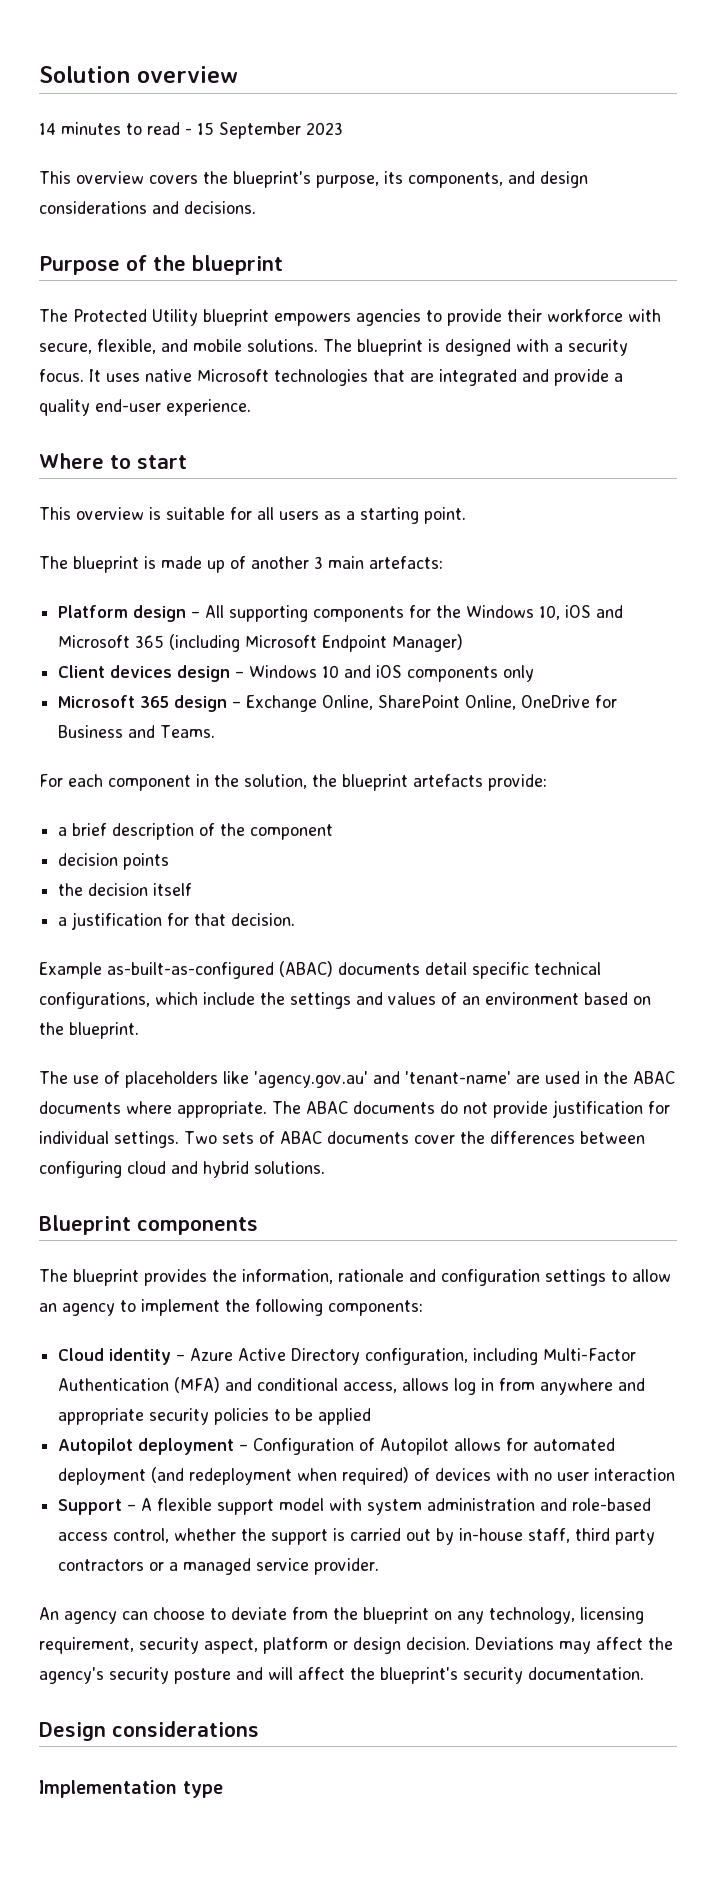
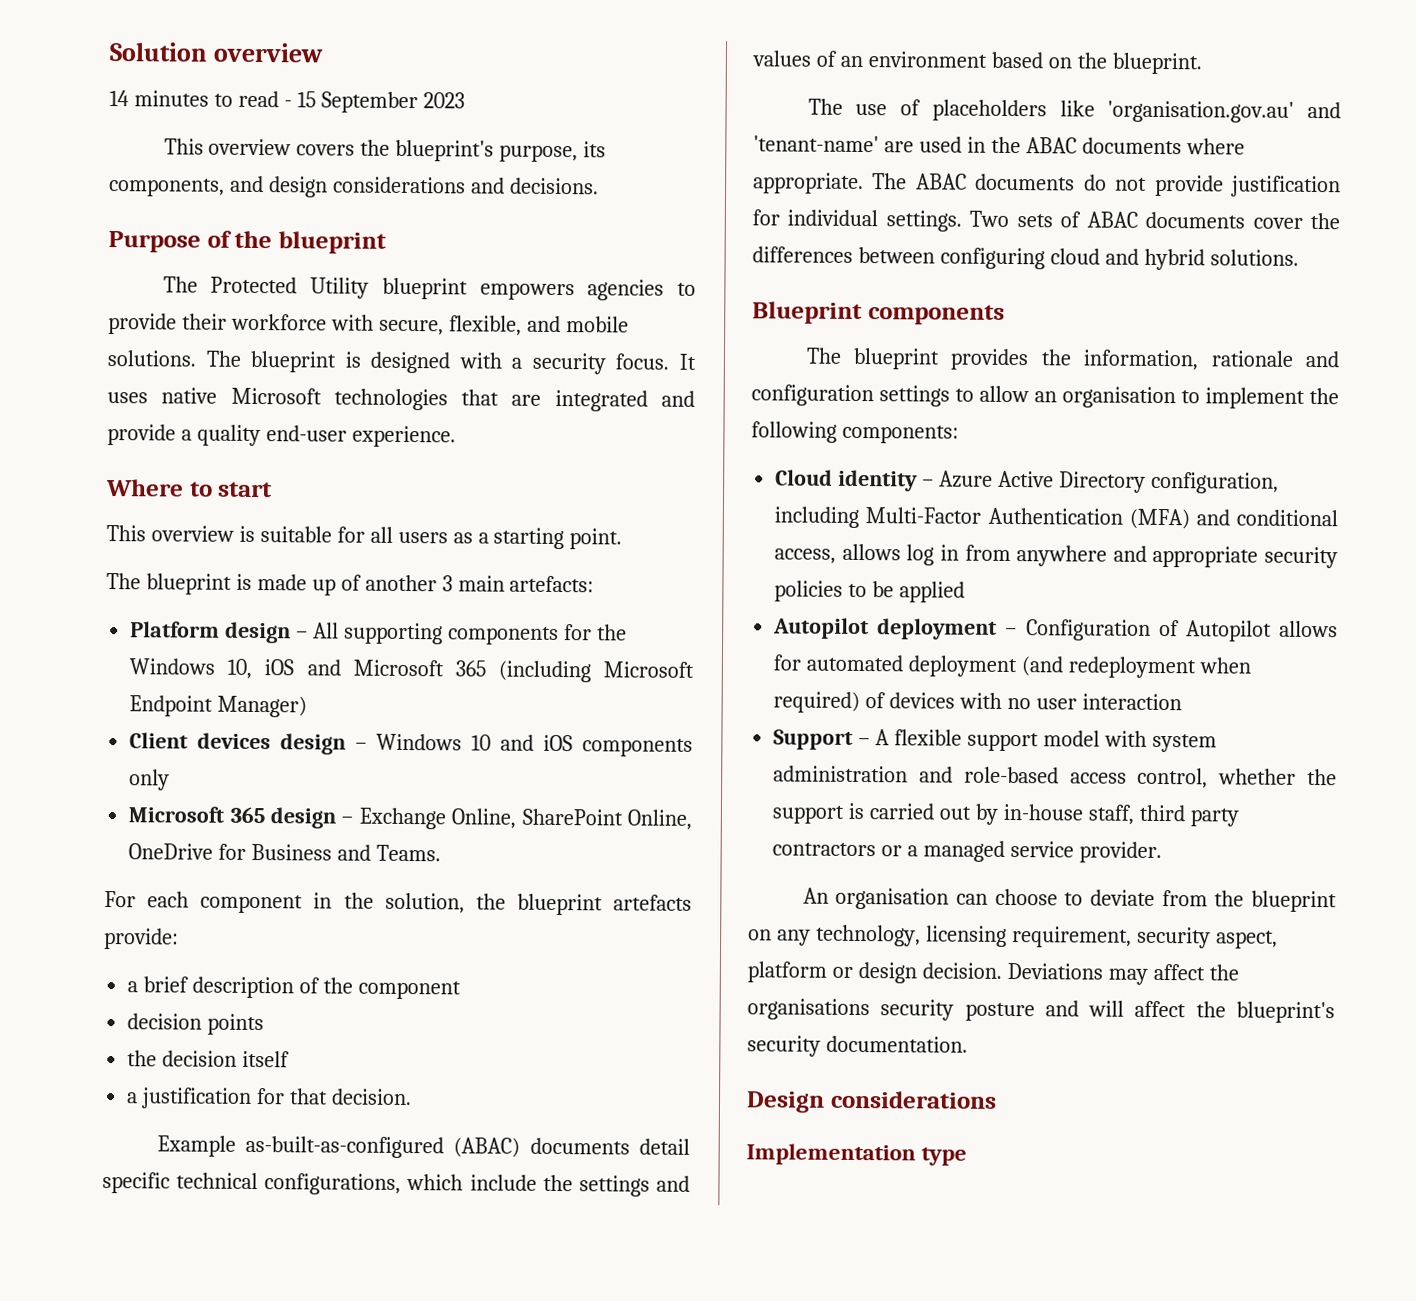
- The use of placeholders like 'agency.gov.au' and 'tenant-name' are used in the ABAC documents where appropriate.
+ The use of placeholders like 'organisation.gov.au' and 'tenant-name' are used in the ABAC documents where appropriate.
- The blueprint provides the information, rationale and configuration settings to allow an agency to implement the following components:
+ The blueprint provides the information, rationale and configuration settings to allow an organisation to implement the following components:
- An agency can choose to deviate from the blueprint on any technology, licensing requirement, security aspect, platform or design decision.
+ An organisation can choose to deviate from the blueprint on any technology, licensing requirement, security aspect, platform or design decision.
- Deviations may affect the agency's security posture and will affect the blueprint's security documentation.
+ Deviations may affect the organisations security posture and will affect the blueprint's security documentation.

